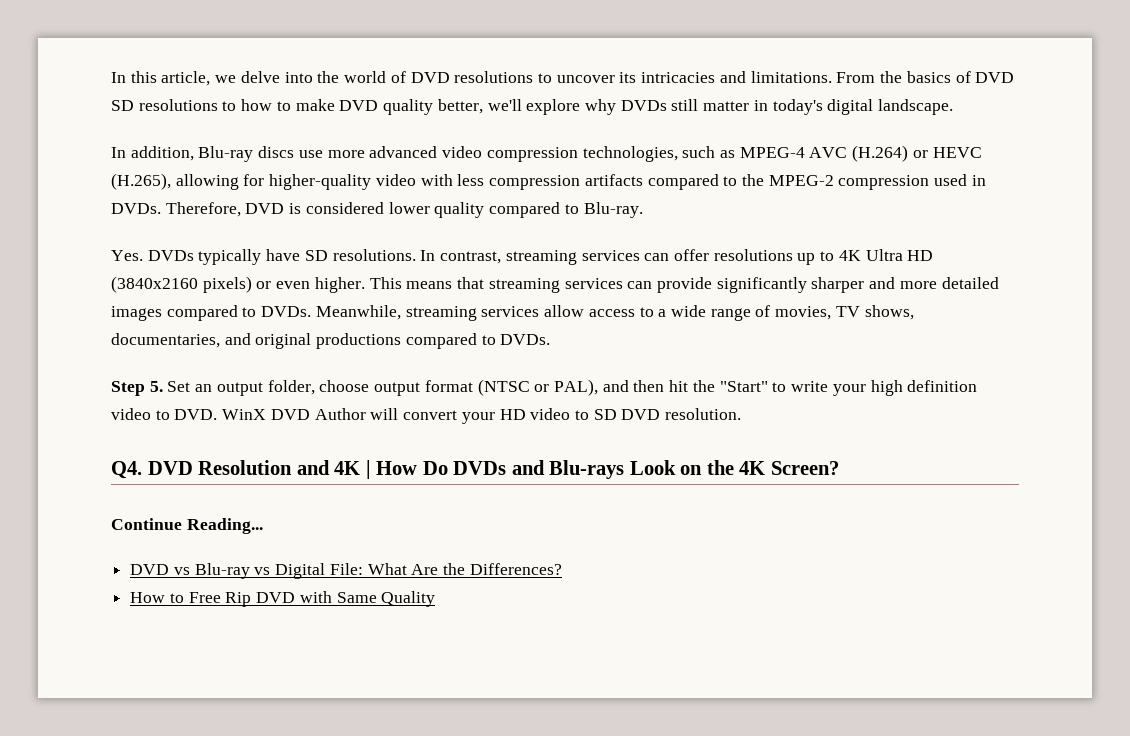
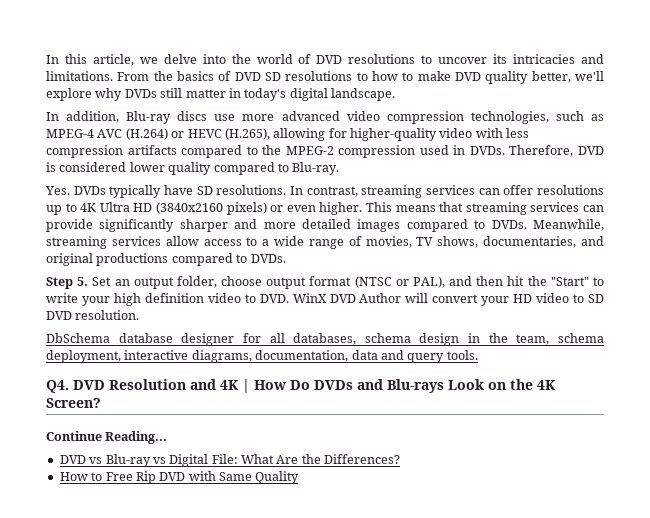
+ DbSchema database designer for all databases, schema design in the team, schema deployment, interactive diagrams, documentation, data and query tools.

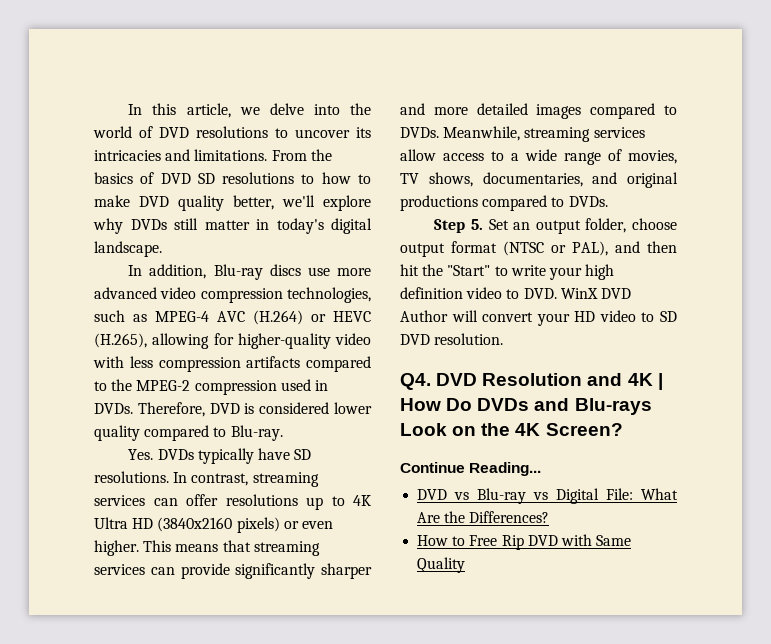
- DbSchema database designer for all databases, schema design in the team, schema deployment, interactive diagrams, documentation, data and query tools.

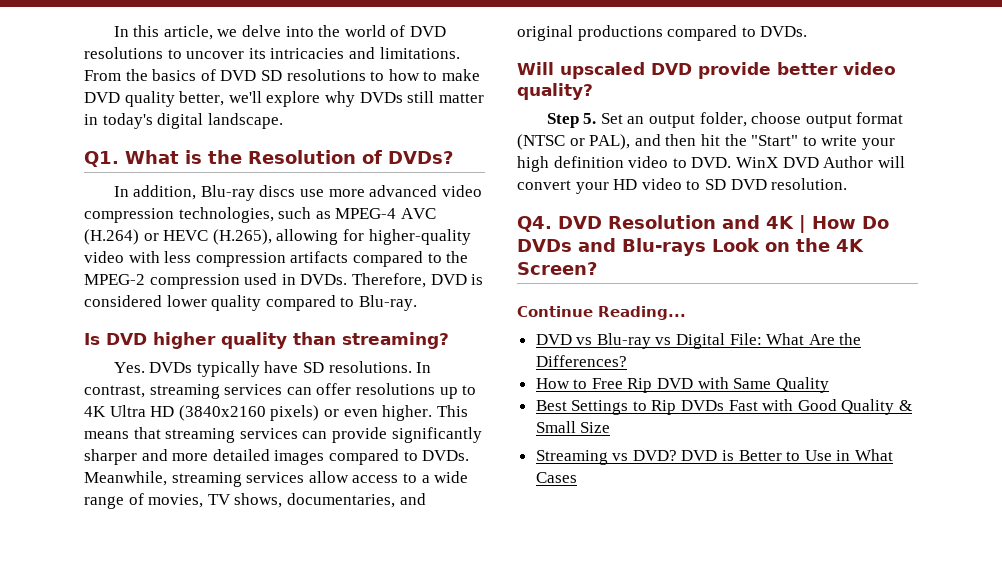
+ Q1. What is the Resolution of DVDs?
+ Is DVD higher quality than streaming?
+ Will upscaled DVD provide better video quality?
+ Best Settings to Rip DVDs Fast with Good Quality & Small Size
+ Streaming vs DVD? DVD is Better to Use in What Cases

